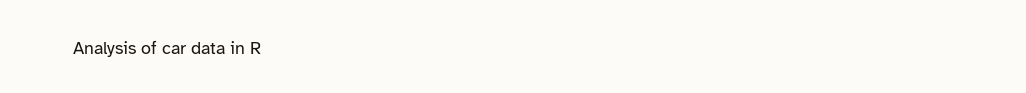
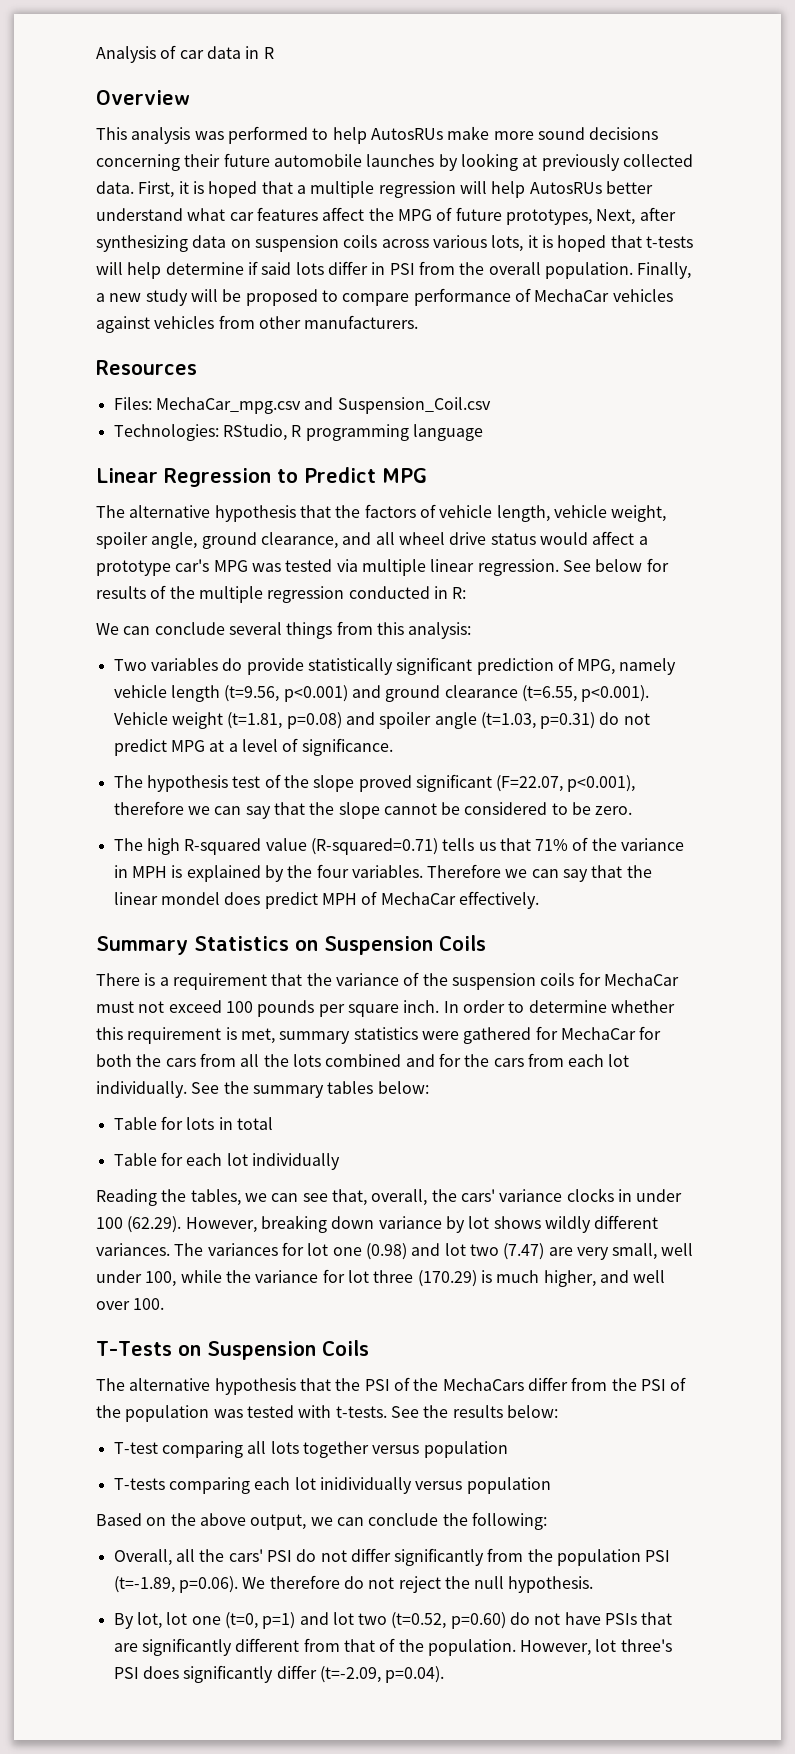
+ Overview
+ This analysis was performed to help AutosRUs make more sound decisions concerning their future automobile launches by looking at previously collected data. First, it is hoped that a multiple regression will help AutosRUs better understand what car features affect the MPG of future prototypes, Next, after synthesizing data on suspension coils across various lots, it is hoped that t-tests will help determine if said lots differ in PSI from the overall population. Finally, a new study will be proposed to compare performance of MechaCar vehicles against vehicles from other manufacturers.
+ Resources
+ Files: MechaCar_mpg.csv and Suspension_Coil.csv
+ Technologies: RStudio, R programming language
+ Linear Regression to Predict MPG
+ The alternative hypothesis that the factors of vehicle length, vehicle weight, spoiler angle, ground clearance, and all wheel drive status would affect a prototype car's MPG was tested via multiple linear regression. See below for results of the multiple regression conducted in R:
+ We can conclude several things from this analysis:
+ Two variables do provide statistically significant prediction of MPG, namely vehicle length (t=9.56, p<0.001) and ground clearance (t=6.55, p<0.001). Vehicle weight (t=1.81, p=0.08) and spoiler angle (t=1.03, p=0.31) do not predict MPG at a level of significance.
+ The hypothesis test of the slope proved significant (F=22.07, p<0.001), therefore we can say that the slope cannot be considered to be zero.
+ The high R-squared value (R-squared=0.71) tells us that 71% of the variance in MPH is explained by the four variables. Therefore we can say that the linear mondel does predict MPH of MechaCar effectively.
+ Summary Statistics on Suspension Coils
+ There is a requirement that the variance of the suspension coils for MechaCar must not exceed 100 pounds per square inch. In order to determine whether this requirement is met, summary statistics were gathered for MechaCar for both the cars from all the lots combined and for the cars from each lot individually. See the summary tables below:
+ Table for lots in total
+ Table for each lot individually
+ Reading the tables, we can see that, overall, the cars' variance clocks in under 100 (62.29). However, breaking down variance by lot shows wildly different variances. The variances for lot one (0.98) and lot two (7.47) are very small, well under 100, while the variance for lot three (170.29) is much higher, and well over 100.
+ T-Tests on Suspension Coils
+ The alternative hypothesis that the PSI of the MechaCars differ from the PSI of the population was tested with t-tests. See the results below:
+ T-test comparing all lots together versus population
+ T-tests comparing each lot inidividually versus population
+ Based on the above output, we can conclude the following:
+ Overall, all the cars' PSI do not differ significantly from the population PSI (t=-1.89, p=0.06). We therefore do not reject the null hypothesis.
+ By lot, lot one (t=0, p=1) and lot two (t=0.52, p=0.60) do not have PSIs that are significantly different from that of the population. However, lot three's PSI does significantly differ (t=-2.09, p=0.04).

